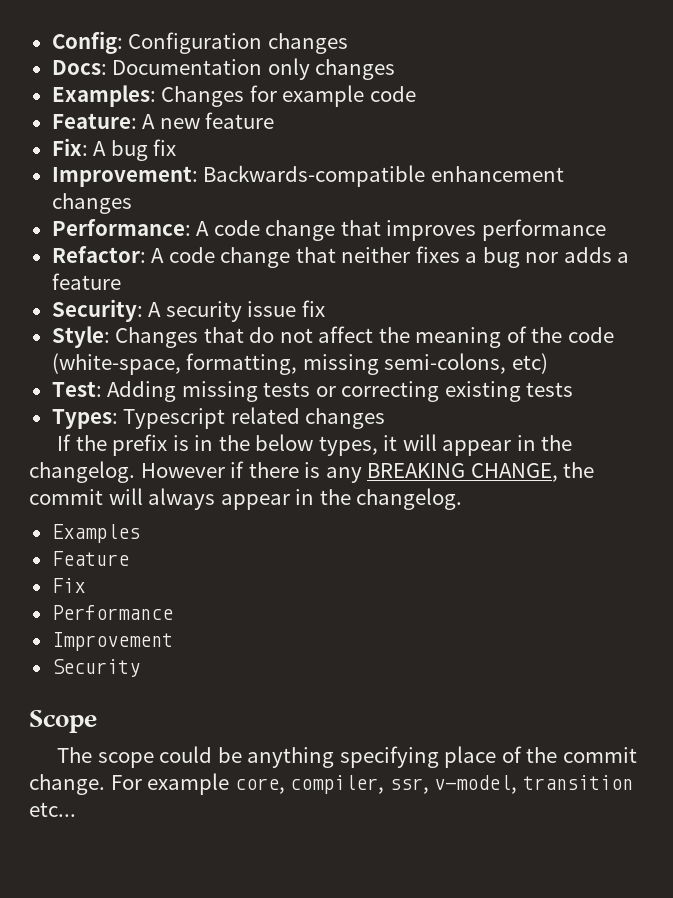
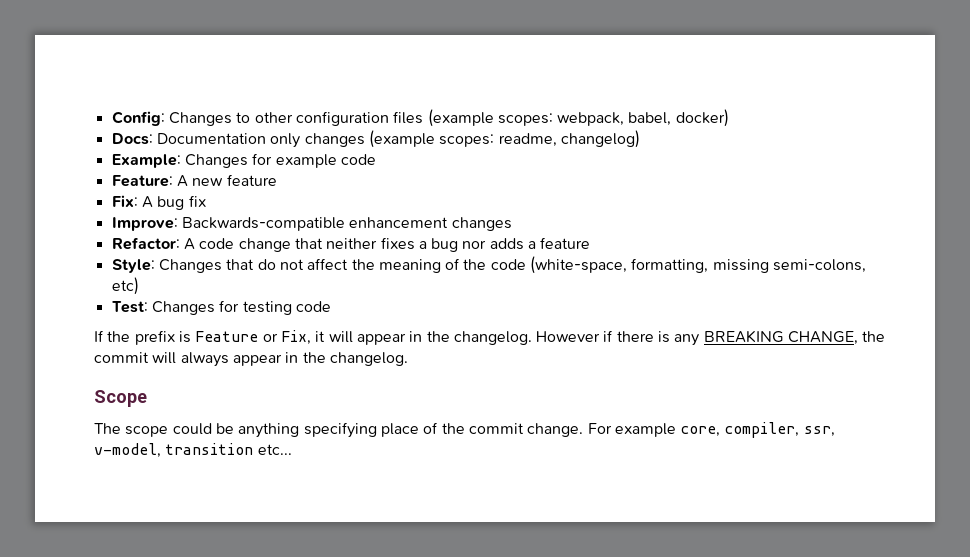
- Config: Configuration changes
+ Config: Changes to other configuration files (example scopes: webpack, babel, docker)
- Docs: Documentation only changes
- Examples: Changes for example code
+ Docs: Documentation only changes (example scopes: readme, changelog)
+ Example: Changes for example code
- Improvement: Backwards-compatible enhancement changes
+ Improve: Backwards-compatible enhancement changes
- Performance: A code change that improves performance
- Security: A security issue fix
- Test: Adding missing tests or correcting existing tests
- Types: Typescript related changes
+ Test: Changes for testing code
- If the prefix is in the below types, it will appear in the changelog.
+ If the prefix is Feature or Fix, it will appear in the changelog.
- Examples
- Feature
- Fix
- Performance
- Improvement
- Security

